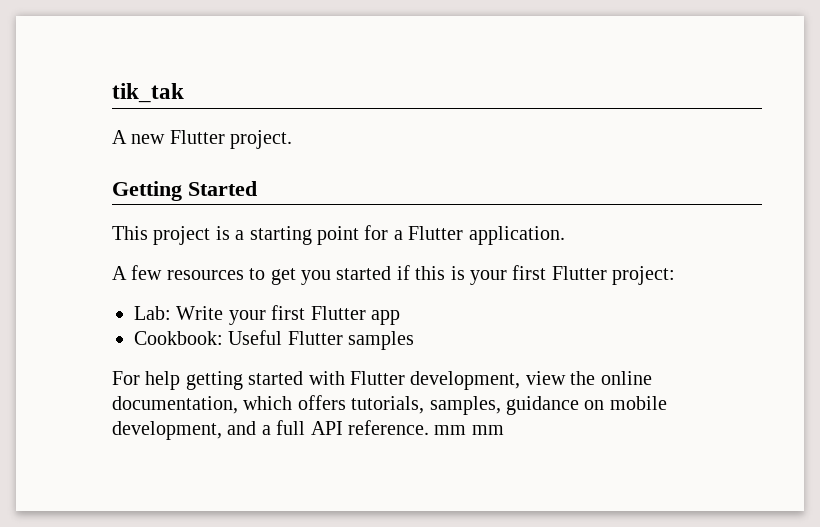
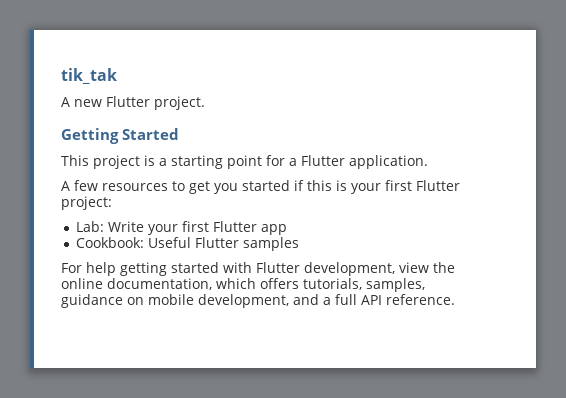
- For help getting started with Flutter development, view the online documentation, which offers tutorials, samples, guidance on mobile development, and a full API reference. mm mm
+ For help getting started with Flutter development, view the online documentation, which offers tutorials, samples, guidance on mobile development, and a full API reference.

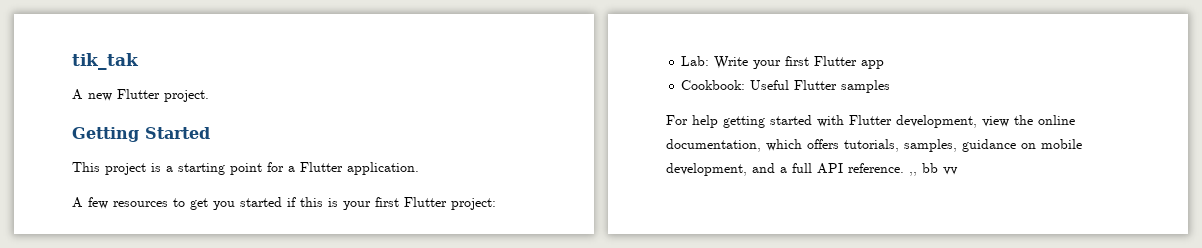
- For help getting started with Flutter development, view the online documentation, which offers tutorials, samples, guidance on mobile development, and a full API reference.
+ For help getting started with Flutter development, view the online documentation, which offers tutorials, samples, guidance on mobile development, and a full API reference. ,, bb vv

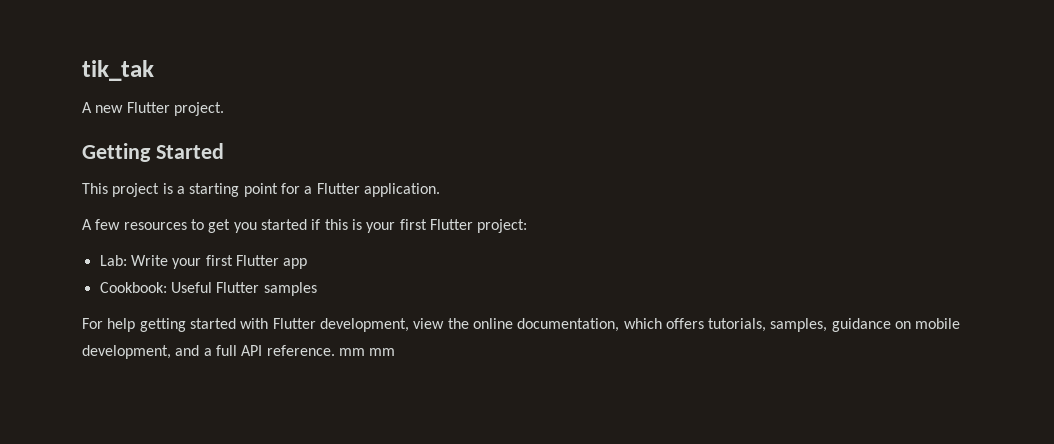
- For help getting started with Flutter development, view the online documentation, which offers tutorials, samples, guidance on mobile development, and a full API reference. ,, bb vv
+ For help getting started with Flutter development, view the online documentation, which offers tutorials, samples, guidance on mobile development, and a full API reference. mm mm

